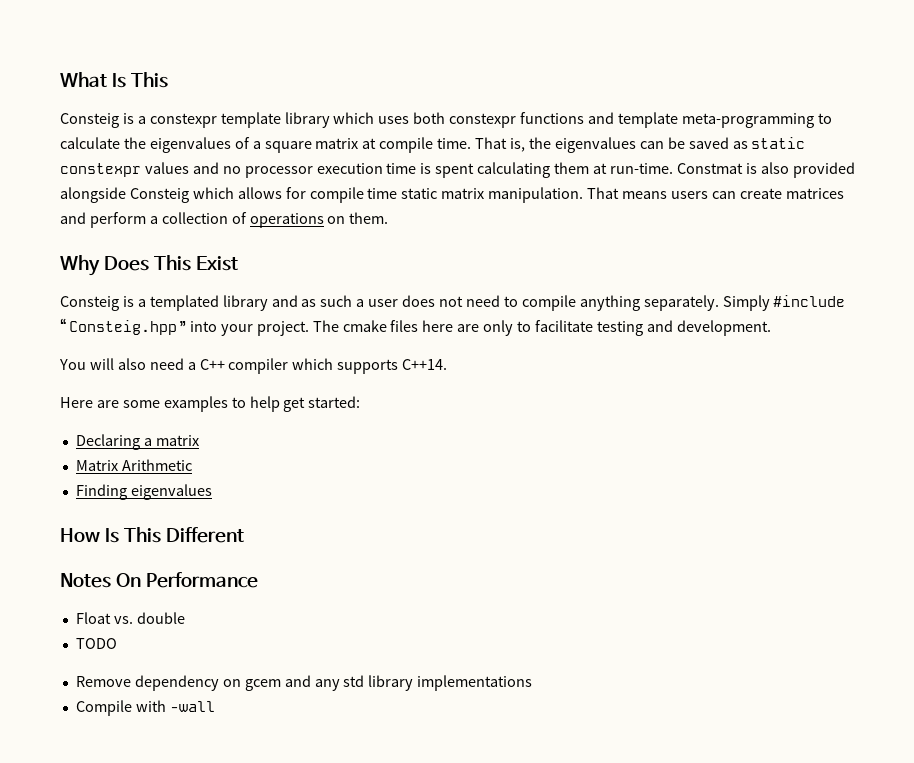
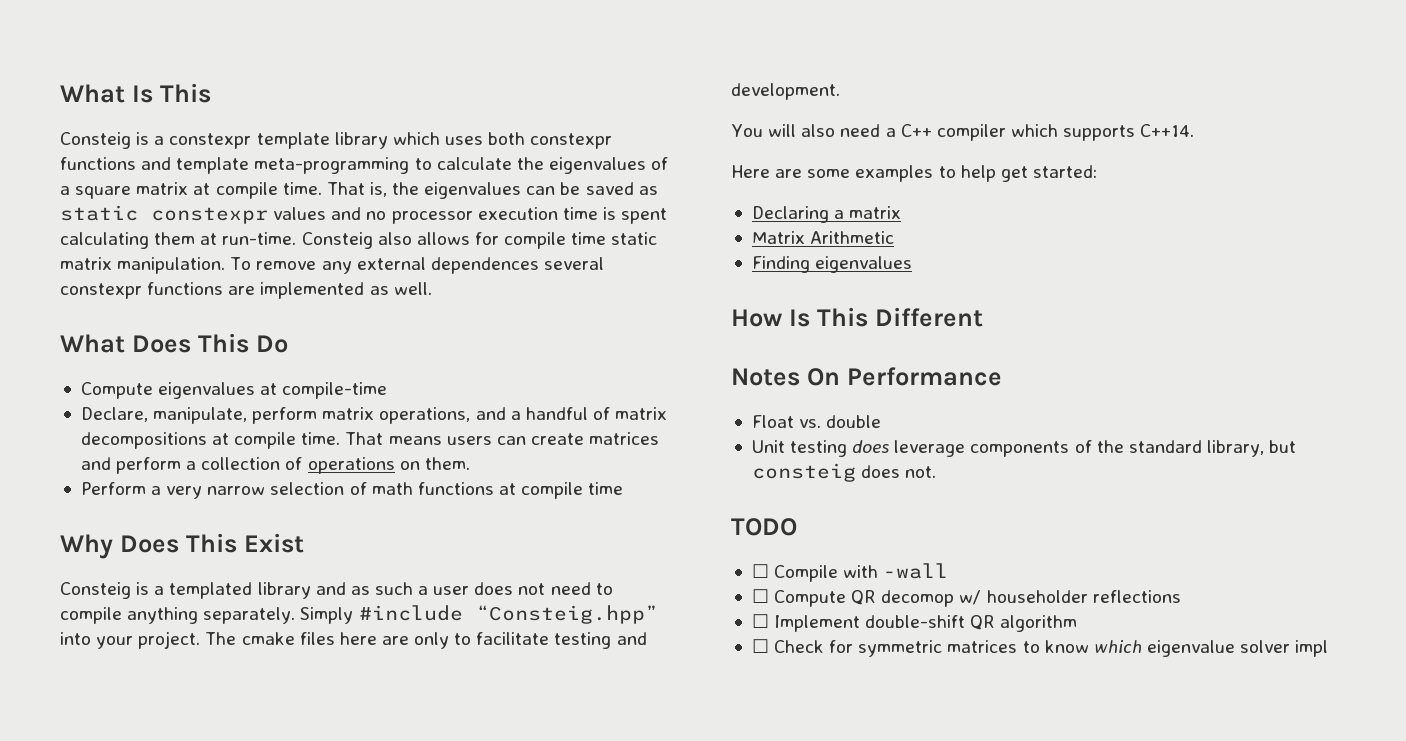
- Constmat is also provided alongside Consteig which allows for compile time static matrix manipulation.
+ Consteig also allows for compile time static matrix manipulation.
+ To remove any external dependences several constexpr functions are implemented as well.
+ What Does This Do
+ Compute eigenvalues at compile-time
+ Declare, manipulate, perform matrix operations, and a handful of matrix decompositions at compile time.
+ Perform a very narrow selection of math functions at compile time
+ Unit testing does leverage components of the standard library, but consteig does not.
  TODO
- Remove dependency on gcem and any std library implementations
- Compile with -wall
+ ☐ Compile with -wall
+ ☐ Compute QR decomop w/ householder reflections
+ ☐ Implement double-shift QR algorithm
+ ☐ Check for symmetric matrices to know which eigenvalue solver impl

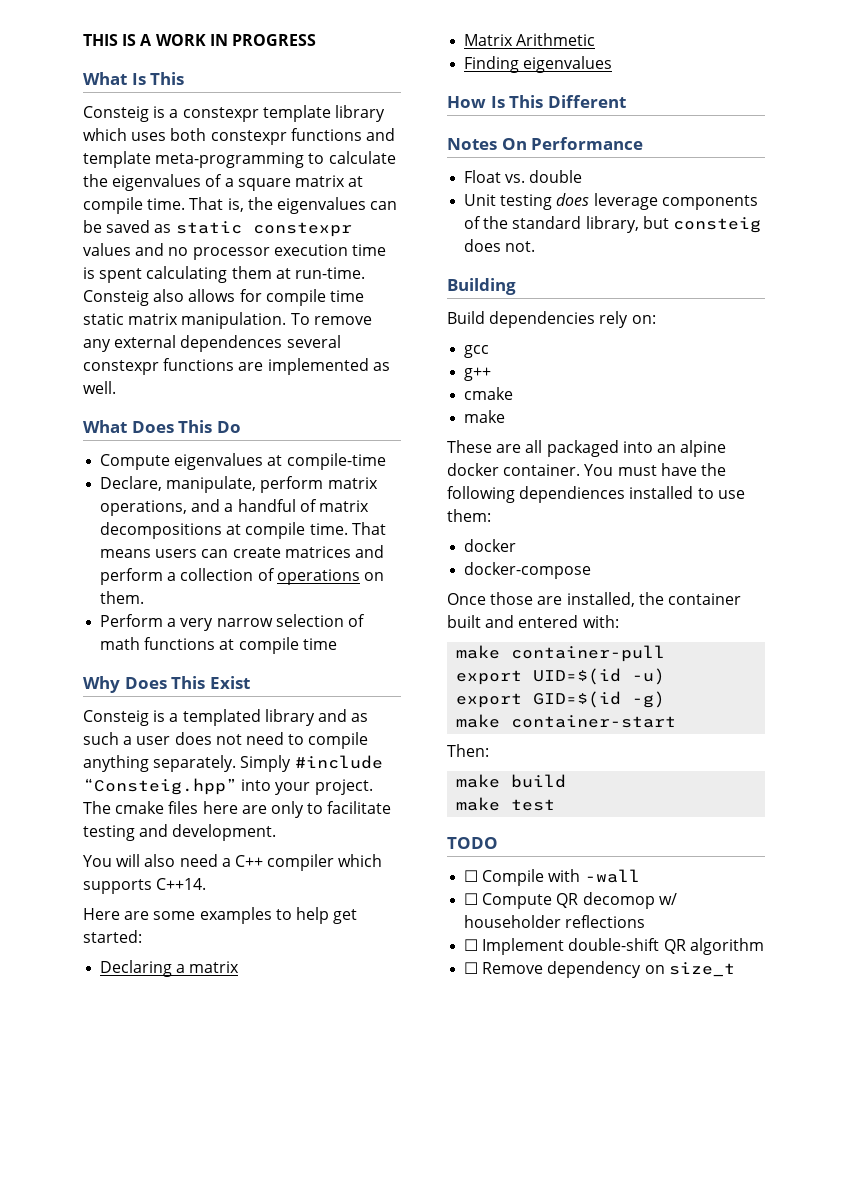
+ THIS IS A WORK IN PROGRESS
+ Building
+ Build dependencies rely on:
+ gcc
+ g++
+ cmake
+ make
+ These are all packaged into an alpine docker container. You must have the following dependiences installed to use them:
+ docker
+ docker-compose
+ Once those are installed, the container built and entered with:
+ make container-pull
+ export UID=$(id -u)
+ export GID=$(id -g)
+ make container-start
+ Then:
+ make build
+ make test
- ☐ Check for symmetric matrices to know which eigenvalue solver impl
+ ☐ Remove dependency on size_t

